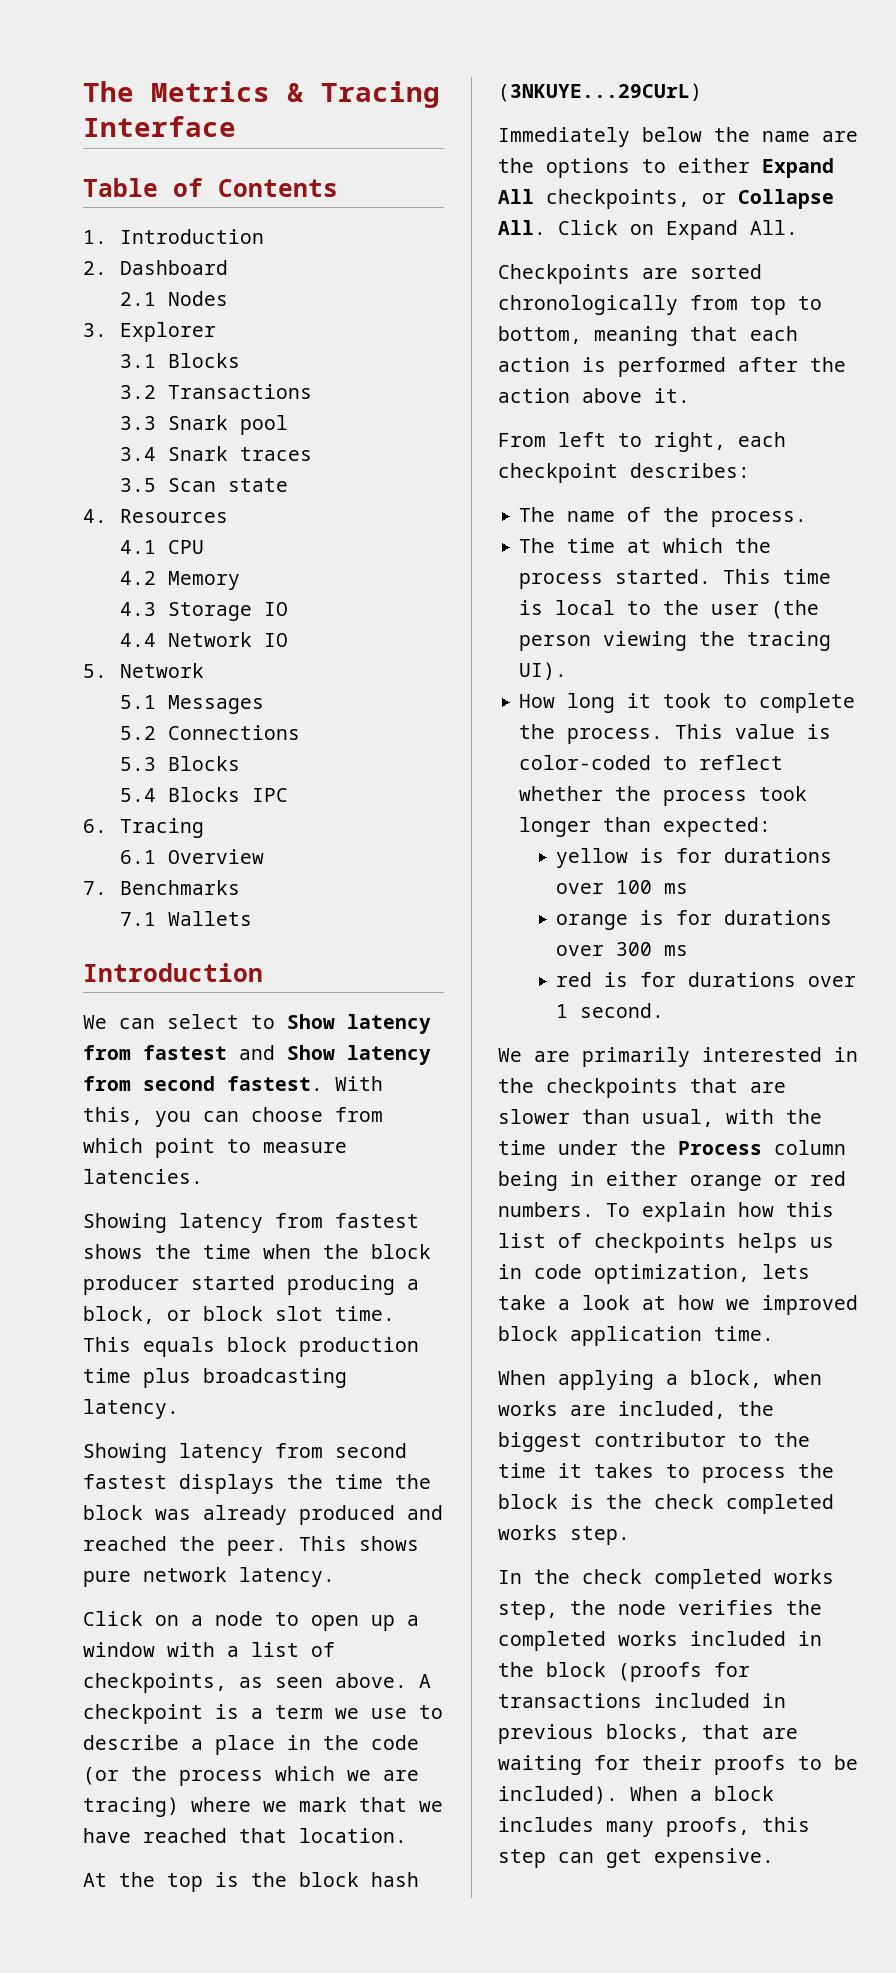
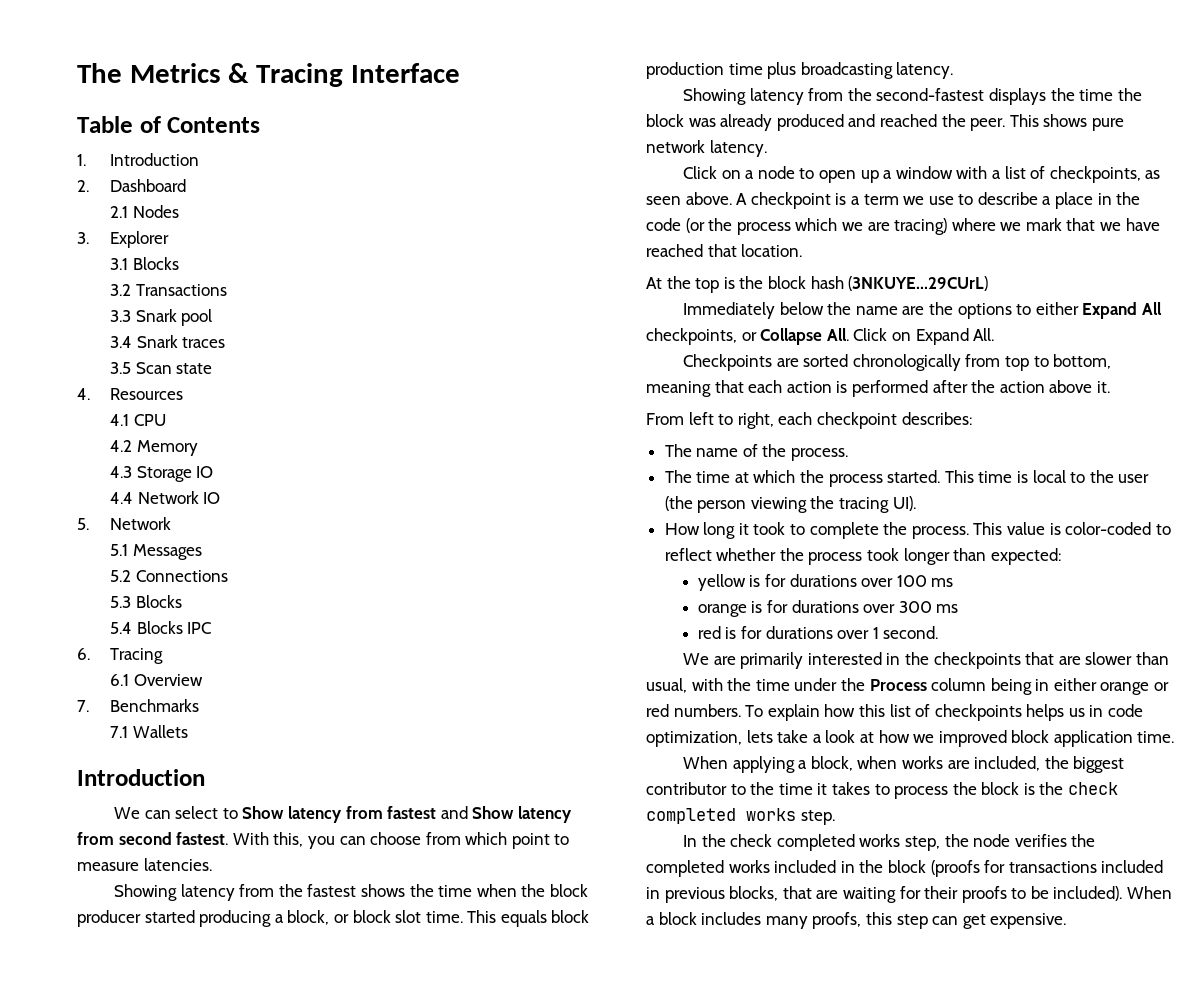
- Showing latency from fastest shows the time when the block producer started producing a block, or block slot time.
+ Showing latency from the fastest shows the time when the block producer started producing a block, or block slot time.
- Showing latency from second fastest displays the time the block was already produced and reached the peer.
+ Showing latency from the second-fastest displays the time the block was already produced and reached the peer.

